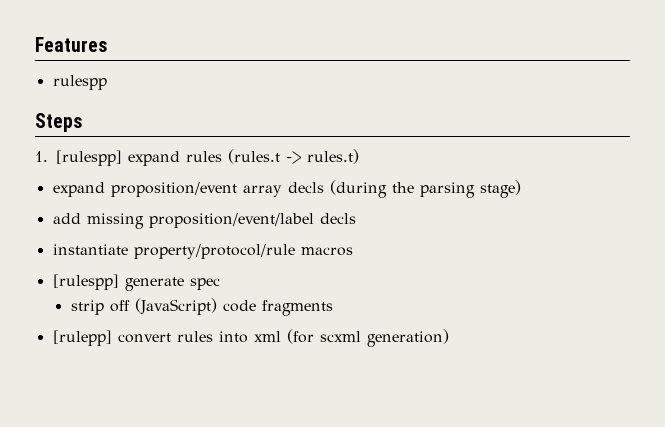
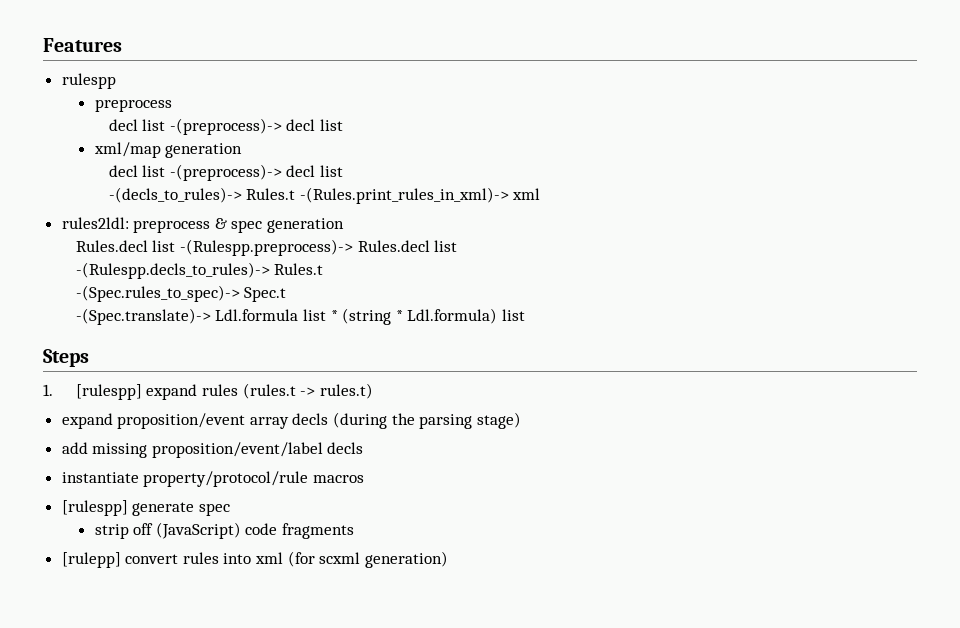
  rulespp
+ preprocess
+ decl list -(preprocess)-> decl list
+ xml/map generation
+ decl list -(preprocess)-> decl list
+ -(decls_to_rules)-> Rules.t -(Rules.print_rules_in_xml)-> xml
+ rules2ldl: preprocess & spec generation
+ Rules.decl list -(Rulespp.preprocess)-> Rules.decl list
+ -(Rulespp.decls_to_rules)-> Rules.t
+ -(Spec.rules_to_spec)-> Spec.t
+ -(Spec.translate)-> Ldl.formula list * (string * Ldl.formula) list

